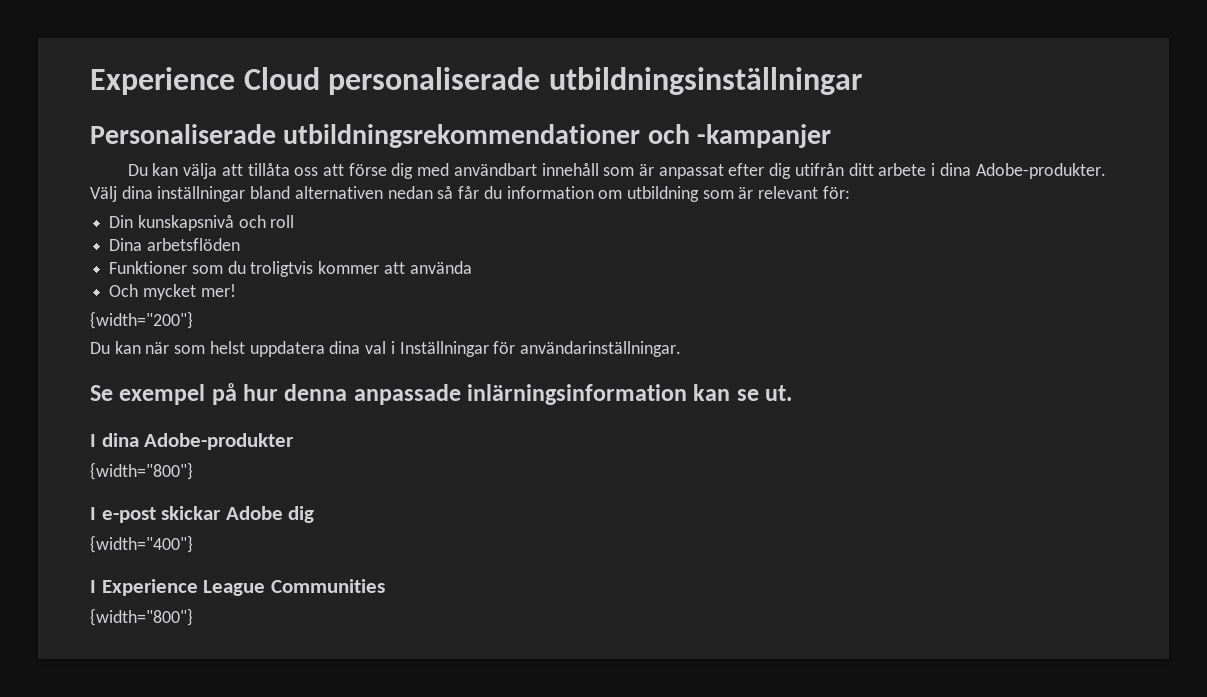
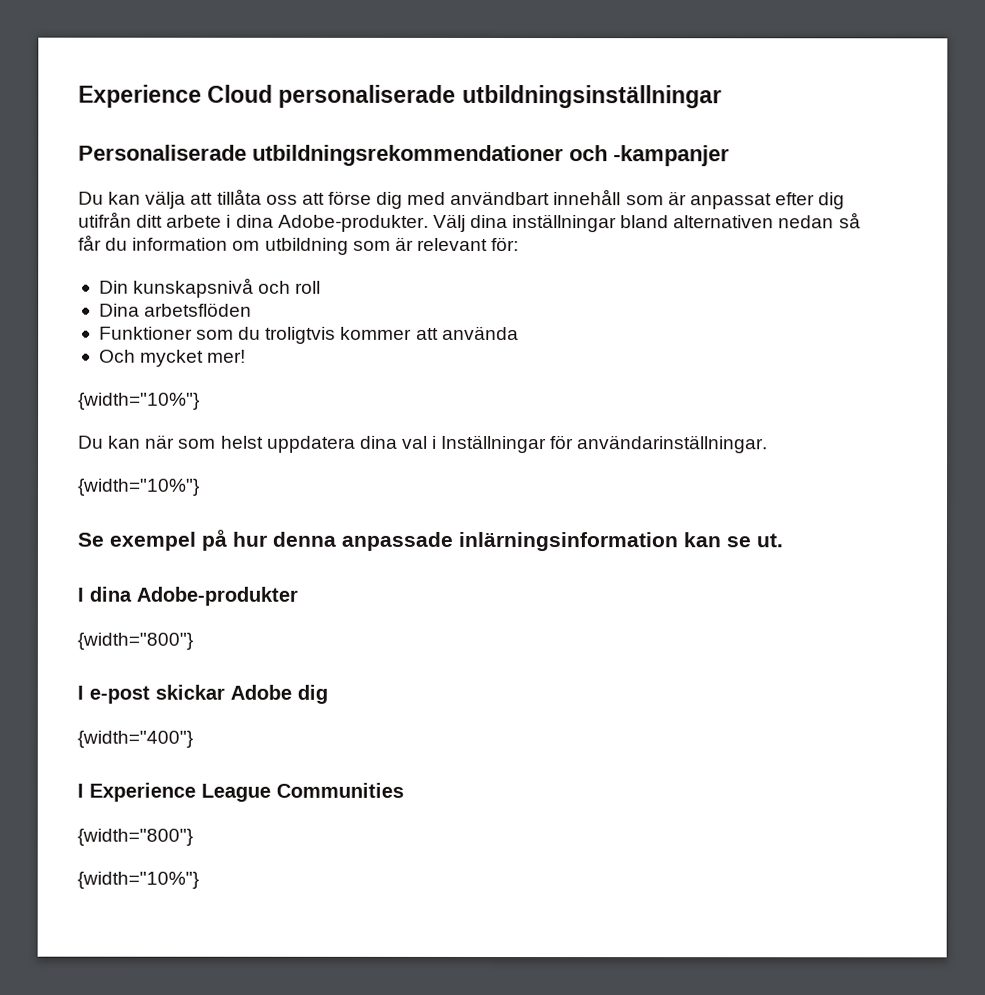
  Och mycket mer!
- {width="200"}
+ {width="10%"}
  Du kan när som helst uppdatera dina val i Inställningar för användarinställningar.
+ {width="10%"}
  I Experience League Communities
  {width="800"}
+ {width="10%"}

